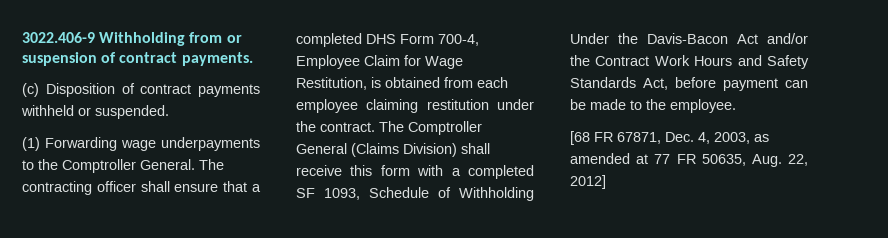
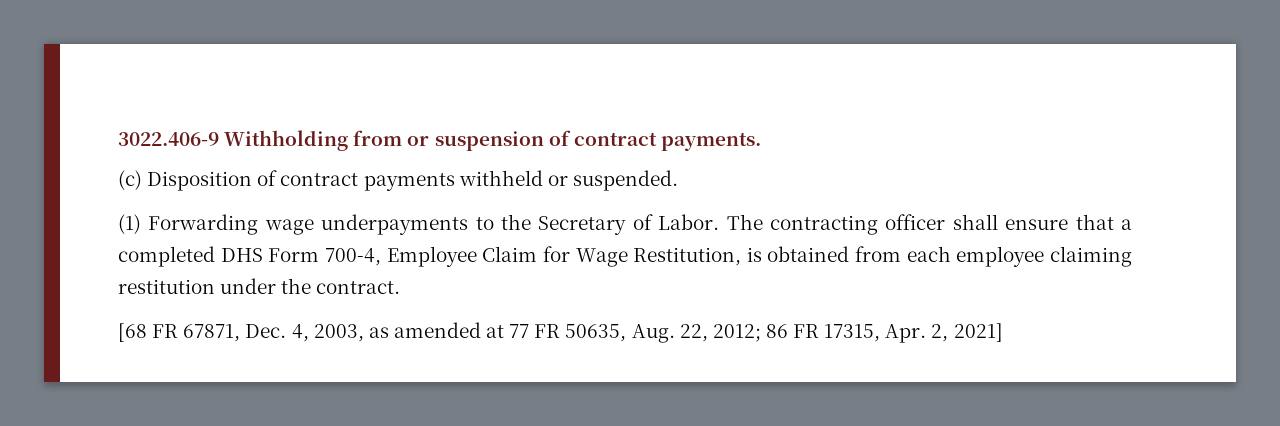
- (1) Forwarding wage underpayments to the Comptroller General.
+ (1) Forwarding wage underpayments to the Secretary of Labor.
- The Comptroller General (Claims Division) shall receive this form with a completed SF 1093, Schedule of Withholding Under the Davis-Bacon Act and/or the Contract Work Hours and Safety Standards Act, before payment can be made to the employee.
- [68 FR 67871, Dec. 4, 2003, as amended at 77 FR 50635, Aug. 22, 2012]
+ [68 FR 67871, Dec. 4, 2003, as amended at 77 FR 50635, Aug. 22, 2012; 86 FR 17315, Apr. 2, 2021]

